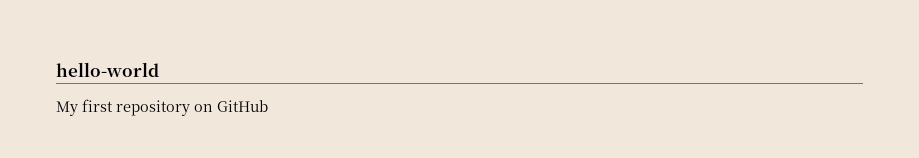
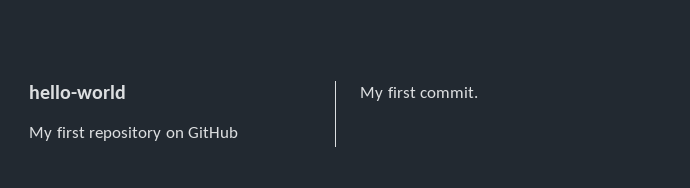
+ My first commit.

